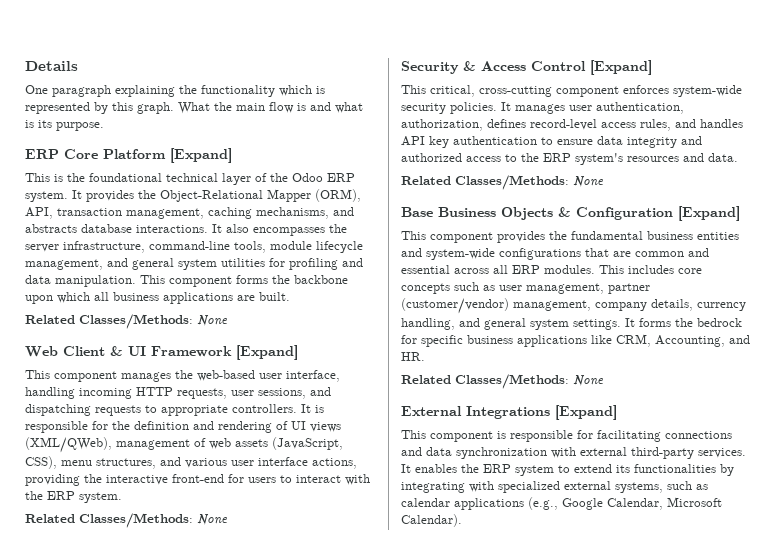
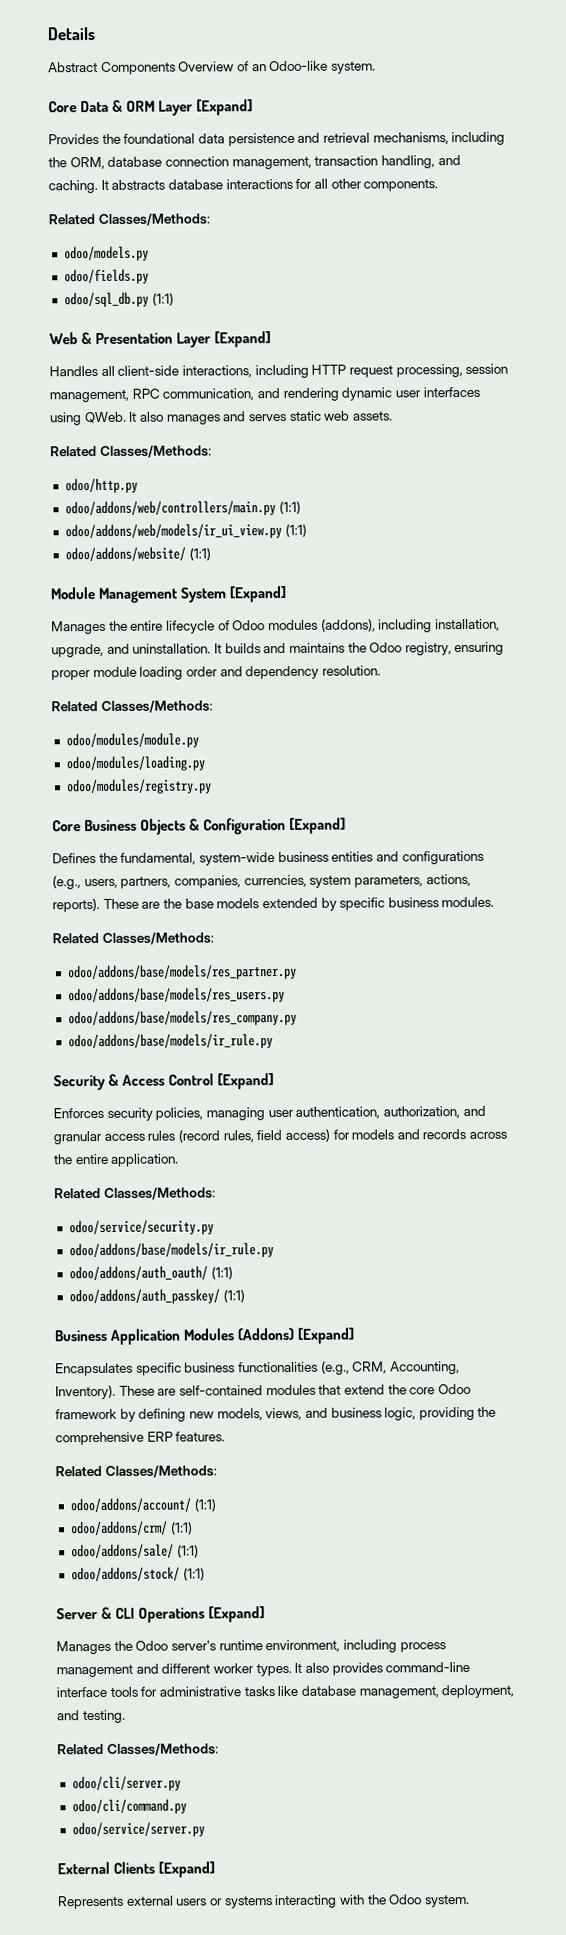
- One paragraph explaining the functionality which is represented by this graph. What the main flow is and what is its purpose.
- ERP Core Platform [Expand]
- This is the foundational technical layer of the Odoo ERP system. It provides the Object-Relational Mapper (ORM), API, transaction management, caching mechanisms, and abstracts database interactions. It also encompasses the server infrastructure, command-line tools, module lifecycle management, and general system utilities for profiling and data manipulation. This component forms the backbone upon which all business applications are built.
- Related Classes/Methods: None
- Web Client & UI Framework [Expand]
- This component manages the web-based user interface, handling incoming HTTP requests, user sessions, and dispatching requests to appropriate controllers. It is responsible for the definition and rendering of UI views (XML/QWeb), management of web assets (JavaScript, CSS), menu structures, and various user interface actions, providing the interactive front-end for users to interact with the ERP system.
- Related Classes/Methods: None
+ Abstract Components Overview of an Odoo-like system.
+ Core Data & ORM Layer [Expand]
+ Provides the foundational data persistence and retrieval mechanisms, including the ORM, database connection management, transaction handling, and caching. It abstracts database interactions for all other components.
+ Related Classes/Methods:
+ odoo/models.py
+ odoo/fields.py
+ odoo/sql_db.py (1:1)
+ Web & Presentation Layer [Expand]
+ Handles all client-side interactions, including HTTP request processing, session management, RPC communication, and rendering dynamic user interfaces using QWeb. It also manages and serves static web assets.
+ Related Classes/Methods:
+ odoo/http.py
+ odoo/addons/web/controllers/main.py (1:1)
+ odoo/addons/web/models/ir_ui_view.py (1:1)
+ odoo/addons/website/ (1:1)
+ Module Management System [Expand]
+ Manages the entire lifecycle of Odoo modules (addons), including installation, upgrade, and uninstallation. It builds and maintains the Odoo registry, ensuring proper module loading order and dependency resolution.
+ Related Classes/Methods:
+ odoo/modules/module.py
+ odoo/modules/loading.py
+ odoo/modules/registry.py
+ Core Business Objects & Configuration [Expand]
+ Defines the fundamental, system-wide business entities and configurations (e.g., users, partners, companies, currencies, system parameters, actions, reports). These are the base models extended by specific business modules.
+ Related Classes/Methods:
+ odoo/addons/base/models/res_partner.py
+ odoo/addons/base/models/res_users.py
+ odoo/addons/base/models/res_company.py
+ odoo/addons/base/models/ir_rule.py
- This critical, cross-cutting component enforces system-wide security policies. It manages user authentication, authorization, defines record-level access rules, and handles API key authentication to ensure data integrity and authorized access to the ERP system's resources and data.
- Related Classes/Methods: None
- Base Business Objects & Configuration [Expand]
- This component provides the fundamental business entities and system-wide configurations that are common and essential across all ERP modules. This includes core concepts such as user management, partner (customer/vendor) management, company details, currency handling, and general system settings. It forms the bedrock for specific business applications like CRM, Accounting, and HR.
- Related Classes/Methods: None
+ Enforces security policies, managing user authentication, authorization, and granular access rules (record rules, field access) for models and records across the entire application.
+ Related Classes/Methods:
+ odoo/service/security.py
+ odoo/addons/base/models/ir_rule.py
+ odoo/addons/auth_oauth/ (1:1)
+ odoo/addons/auth_passkey/ (1:1)
+ Business Application Modules (Addons) [Expand]
+ Encapsulates specific business functionalities (e.g., CRM, Accounting, Inventory). These are self-contained modules that extend the core Odoo framework by defining new models, views, and business logic, providing the comprehensive ERP features.
+ Related Classes/Methods:
+ odoo/addons/account/ (1:1)
+ odoo/addons/crm/ (1:1)
+ odoo/addons/sale/ (1:1)
+ odoo/addons/stock/ (1:1)
+ Server & CLI Operations [Expand]
+ Manages the Odoo server's runtime environment, including process management and different worker types. It also provides command-line interface tools for administrative tasks like database management, deployment, and testing.
+ Related Classes/Methods:
+ odoo/cli/server.py
+ odoo/cli/command.py
+ odoo/service/server.py
- External Integrations [Expand]
- This component is responsible for facilitating connections and data synchronization with external third-party services. It enables the ERP system to extend its functionalities by integrating with specialized external systems, such as calendar applications (e.g., Google Calendar, Microsoft Calendar).
+ External Clients [Expand]
+ Represents external users or systems interacting with the Odoo system.

